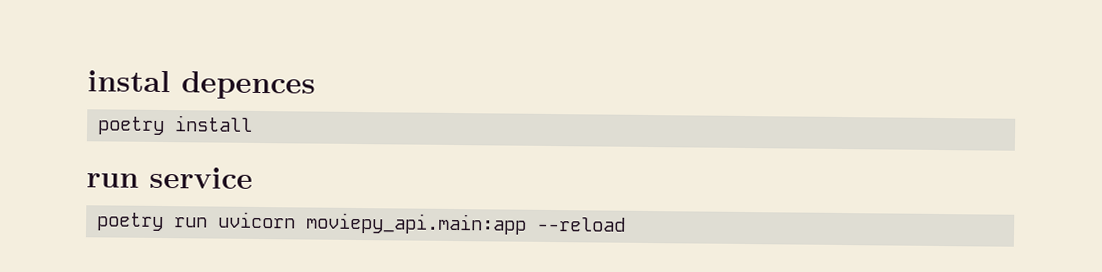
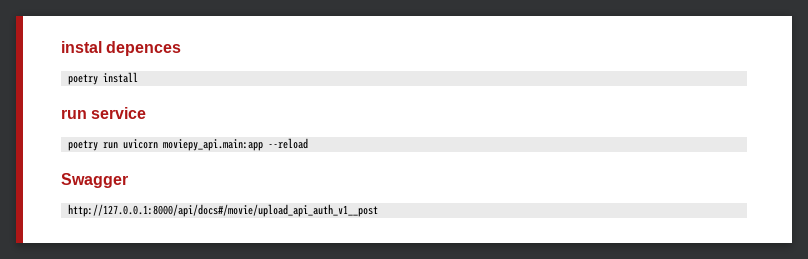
+ Swagger
+ http://127.0.0.1:8000/api/docs#/movie/upload_api_auth_v1__post

